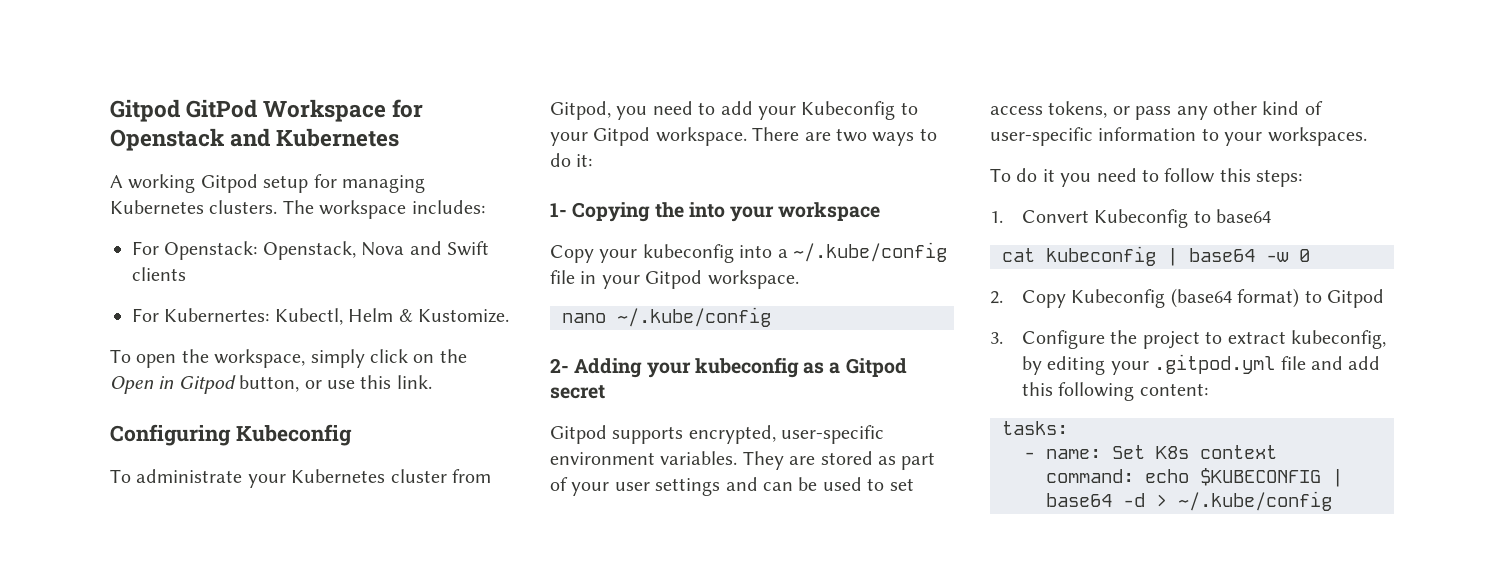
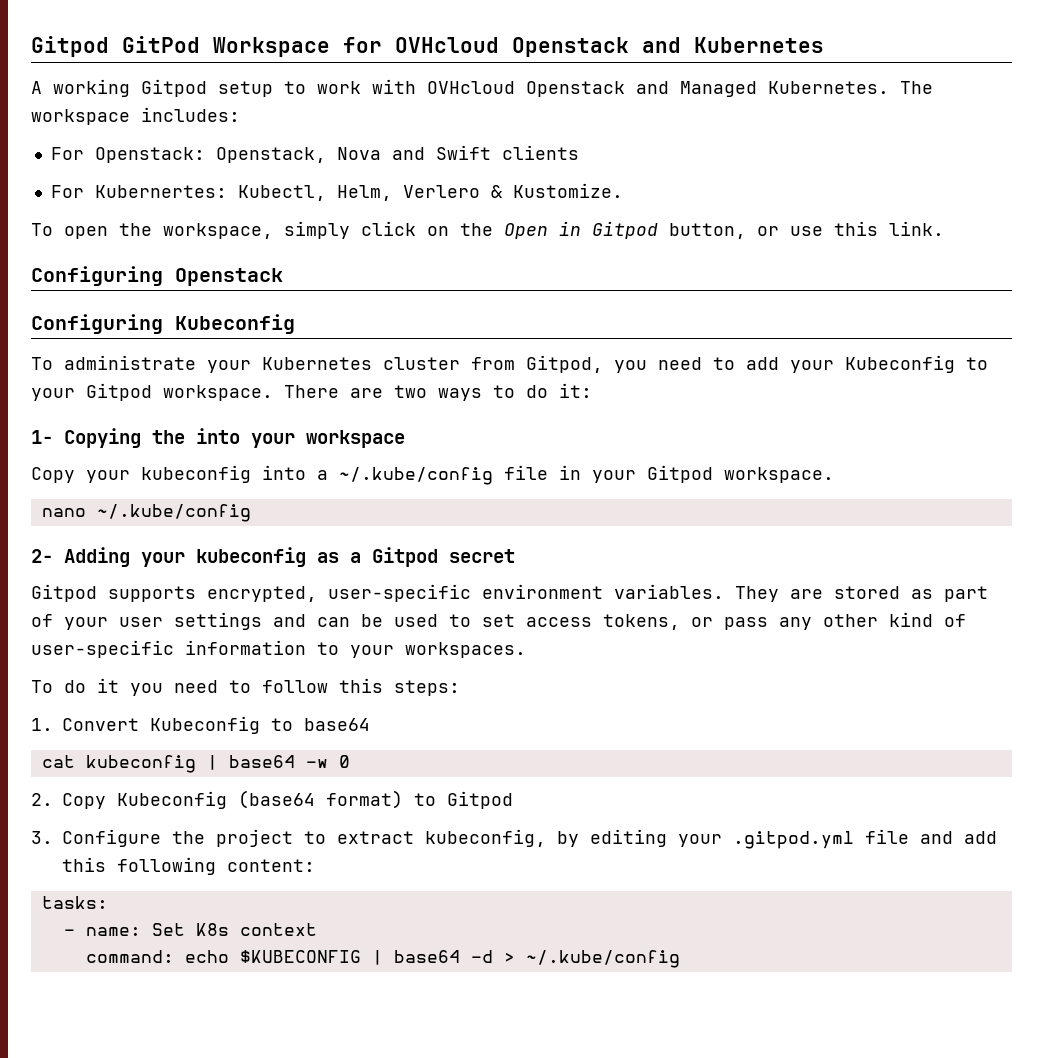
- Gitpod GitPod Workspace for Openstack and Kubernetes
+ Gitpod GitPod Workspace for OVHcloud Openstack and Kubernetes
- A working Gitpod setup for managing Kubernetes clusters.
+ A working Gitpod setup to work with OVHcloud Openstack and Managed Kubernetes.
- For Kubernertes: Kubectl, Helm & Kustomize.
+ For Kubernertes: Kubectl, Helm, Verlero & Kustomize.
+ Configuring Openstack

